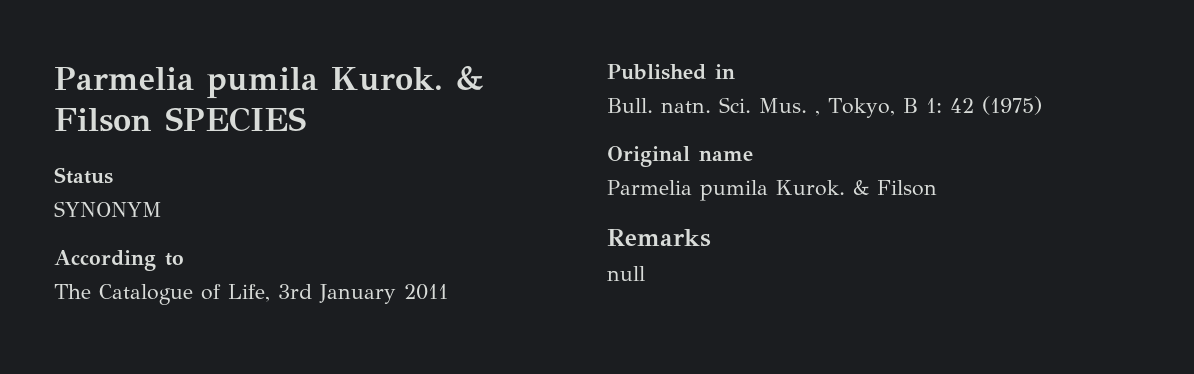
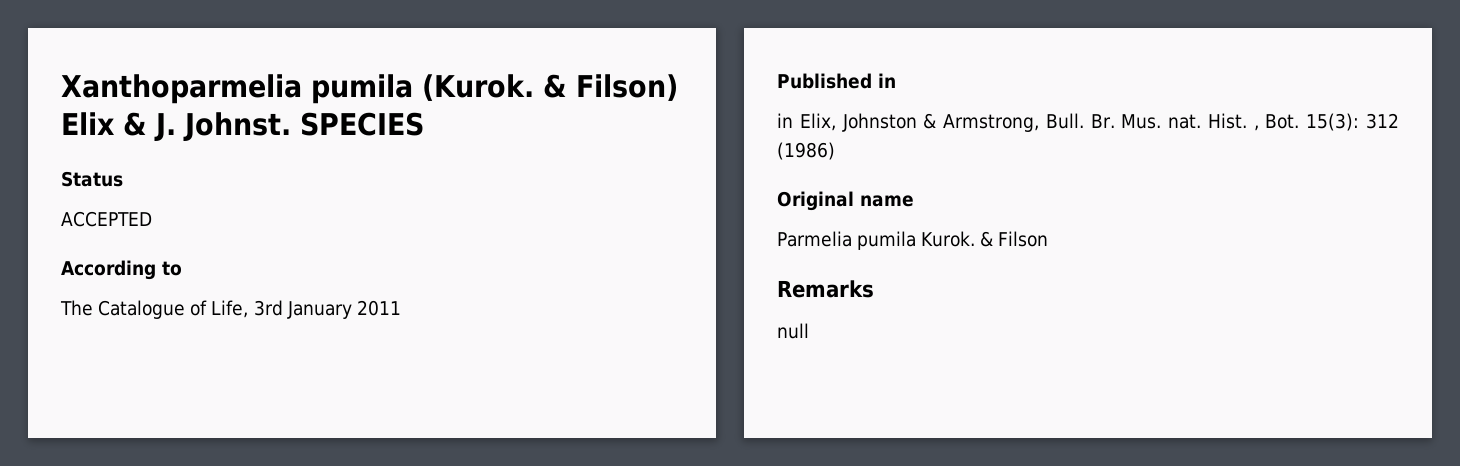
- Parmelia pumila Kurok. & Filson SPECIES
+ Xanthoparmelia pumila (Kurok. & Filson) Elix & J. Johnst. SPECIES
- SYNONYM
+ ACCEPTED
- Bull. natn. Sci. Mus. , Tokyo, B 1: 42 (1975)
+ in Elix, Johnston & Armstrong, Bull. Br. Mus. nat. Hist. , Bot. 15(3): 312 (1986)

